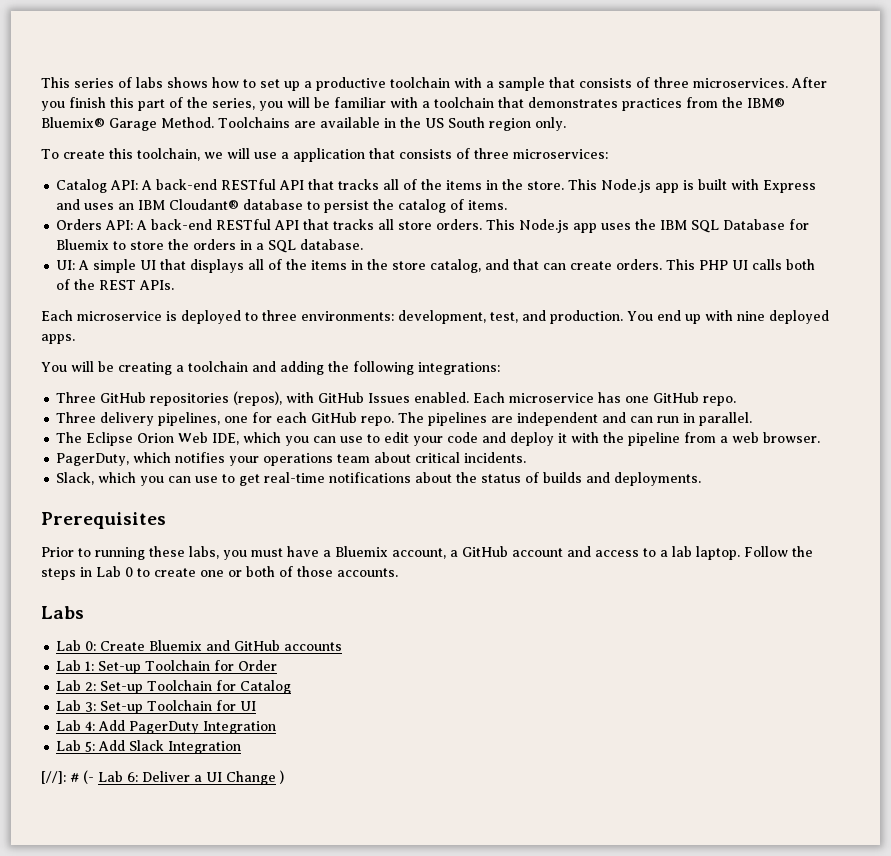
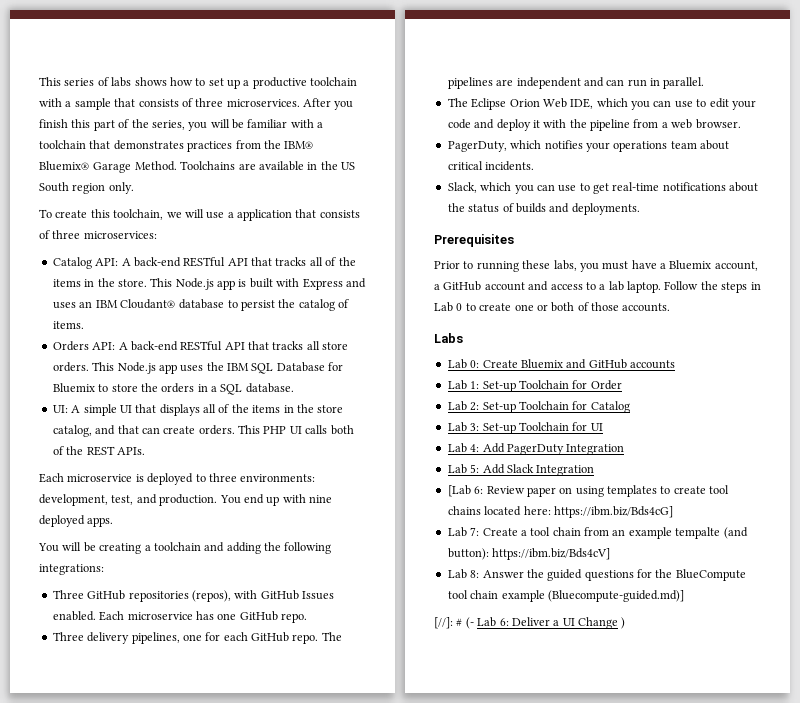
+ [Lab 6: Review paper on using templates to create tool chains located here: https://ibm.biz/Bds4cG]
+ Lab 7: Create a tool chain from an example tempalte (and button): https://ibm.biz/Bds4cV]
+ Lab 8: Answer the guided questions for the BlueCompute tool chain example (Bluecompute-guided.md)]

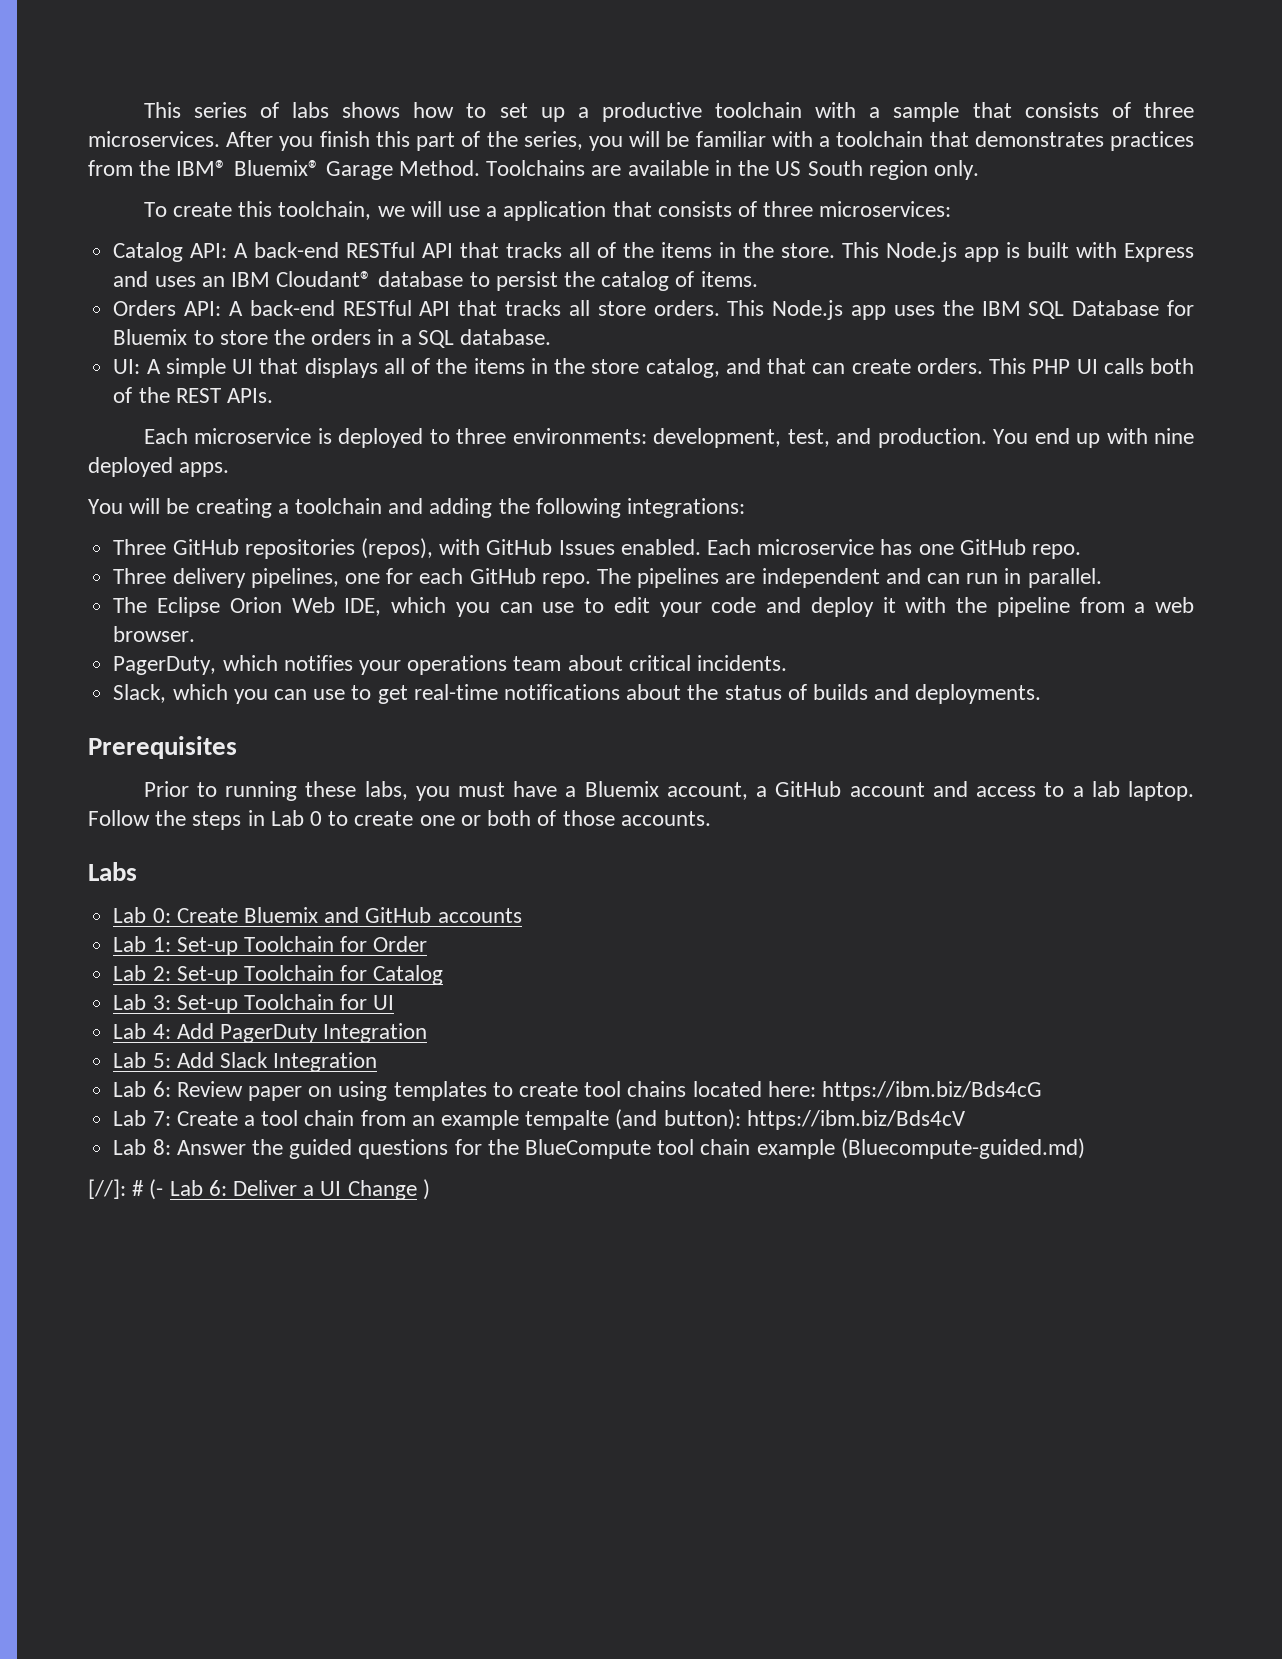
- [Lab 6: Review paper on using templates to create tool chains located here: https://ibm.biz/Bds4cG]
+ Lab 6: Review paper on using templates to create tool chains located here: https://ibm.biz/Bds4cG
- Lab 7: Create a tool chain from an example tempalte (and button): https://ibm.biz/Bds4cV]
+ Lab 7: Create a tool chain from an example tempalte (and button): https://ibm.biz/Bds4cV
- Lab 8: Answer the guided questions for the BlueCompute tool chain example (Bluecompute-guided.md)]
+ Lab 8: Answer the guided questions for the BlueCompute tool chain example (Bluecompute-guided.md)

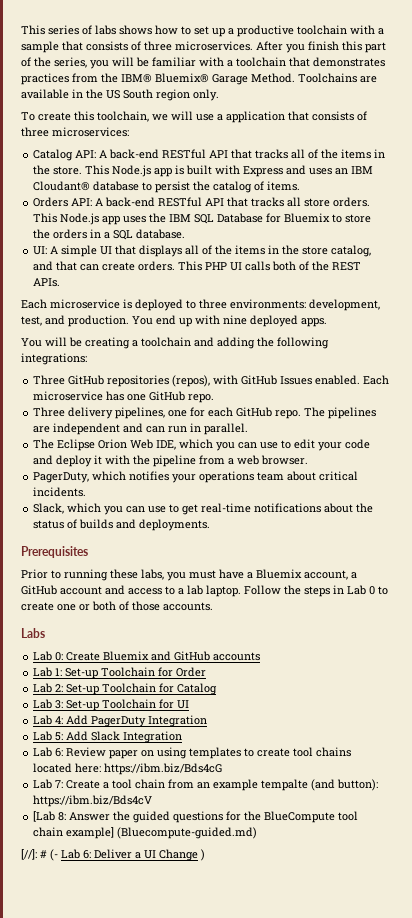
- Lab 8: Answer the guided questions for the BlueCompute tool chain example (Bluecompute-guided.md)
+ [Lab 8: Answer the guided questions for the BlueCompute tool chain example] (Bluecompute-guided.md)

